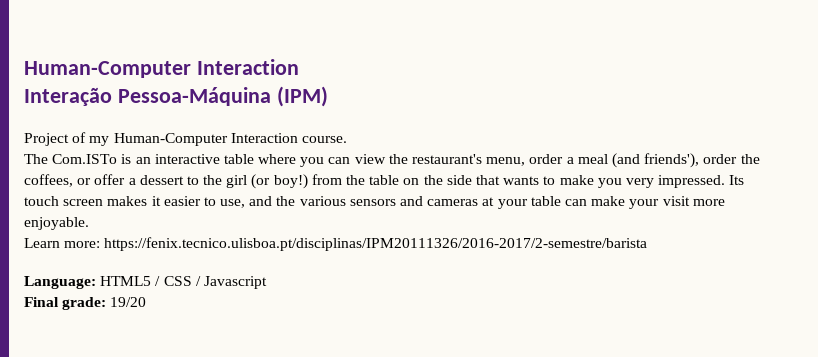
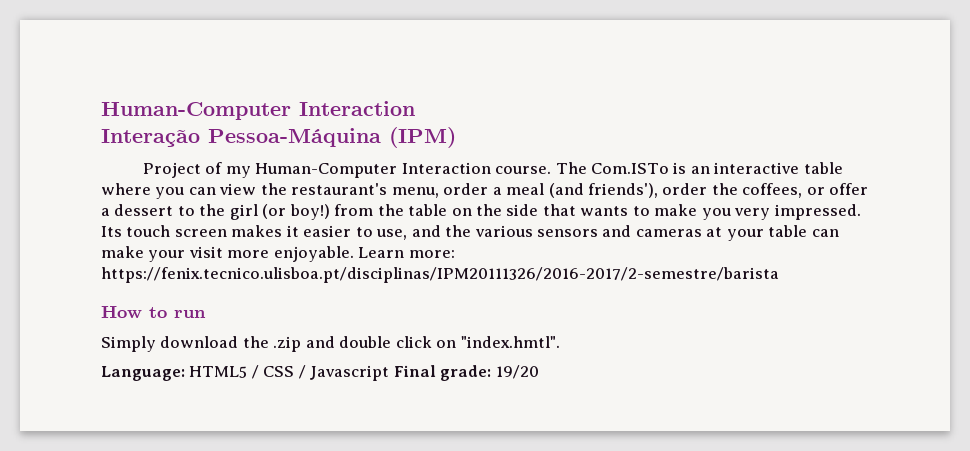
- Project of my Human-Computer Interaction course.
- The Com.ISTo is an interactive table where you can view the restaurant's menu, order a meal (and friends'), order the coffees, or offer a dessert to the girl (or boy!) from the table on the side that wants to make you very impressed.
+ Project of my Human-Computer Interaction course. The Com.ISTo is an interactive table where you can view the restaurant's menu, order a meal (and friends'), order the coffees, or offer a dessert to the girl (or boy!) from the table on the side that wants to make you very impressed.
- Its touch screen makes it easier to use, and the various sensors and cameras at your table can make your visit more enjoyable.
- Learn more: https://fenix.tecnico.ulisboa.pt/disciplinas/IPM20111326/2016-2017/2-semestre/barista
+ Its touch screen makes it easier to use, and the various sensors and cameras at your table can make your visit more enjoyable. Learn more: https://fenix.tecnico.ulisboa.pt/disciplinas/IPM20111326/2016-2017/2-semestre/barista
+ How to run
+ Simply download the .zip and double click on "index.hmtl".
- Language: HTML5 / CSS / Javascript
- Final grade: 19/20
+ Language: HTML5 / CSS / Javascript Final grade: 19/20

